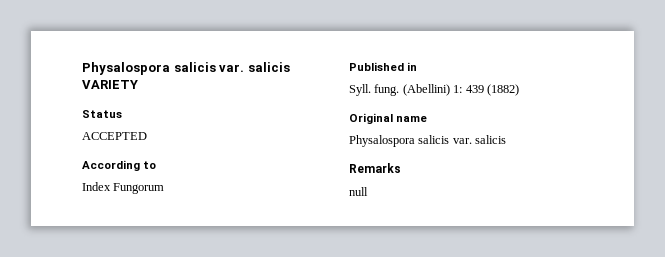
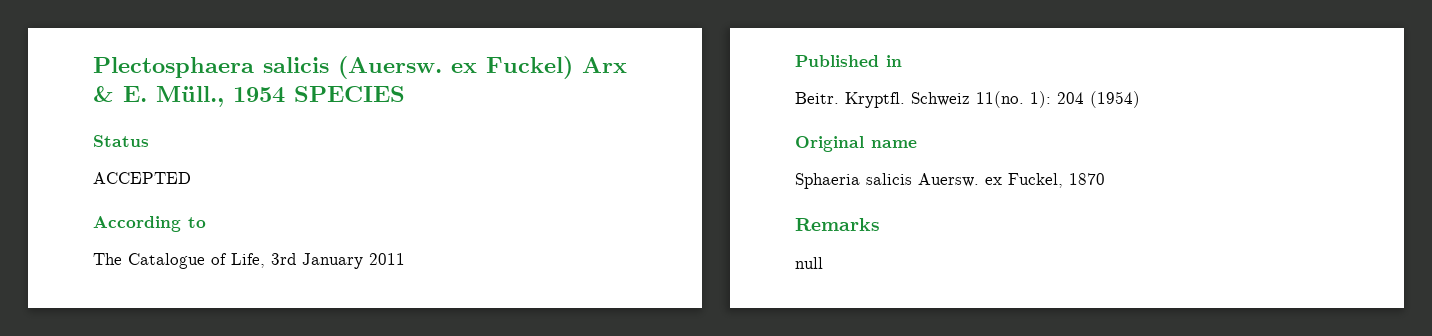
- Physalospora salicis var. salicis VARIETY
+ Plectosphaera salicis (Auersw. ex Fuckel) Arx & E. Müll., 1954 SPECIES
  Status
  ACCEPTED
  According to
- Index Fungorum
+ The Catalogue of Life, 3rd January 2011
  Published in
- Syll. fung. (Abellini) 1: 439 (1882)
+ Beitr. Kryptfl. Schweiz 11(no. 1): 204 (1954)
  Original name
- Physalospora salicis var. salicis
+ Sphaeria salicis Auersw. ex Fuckel, 1870

